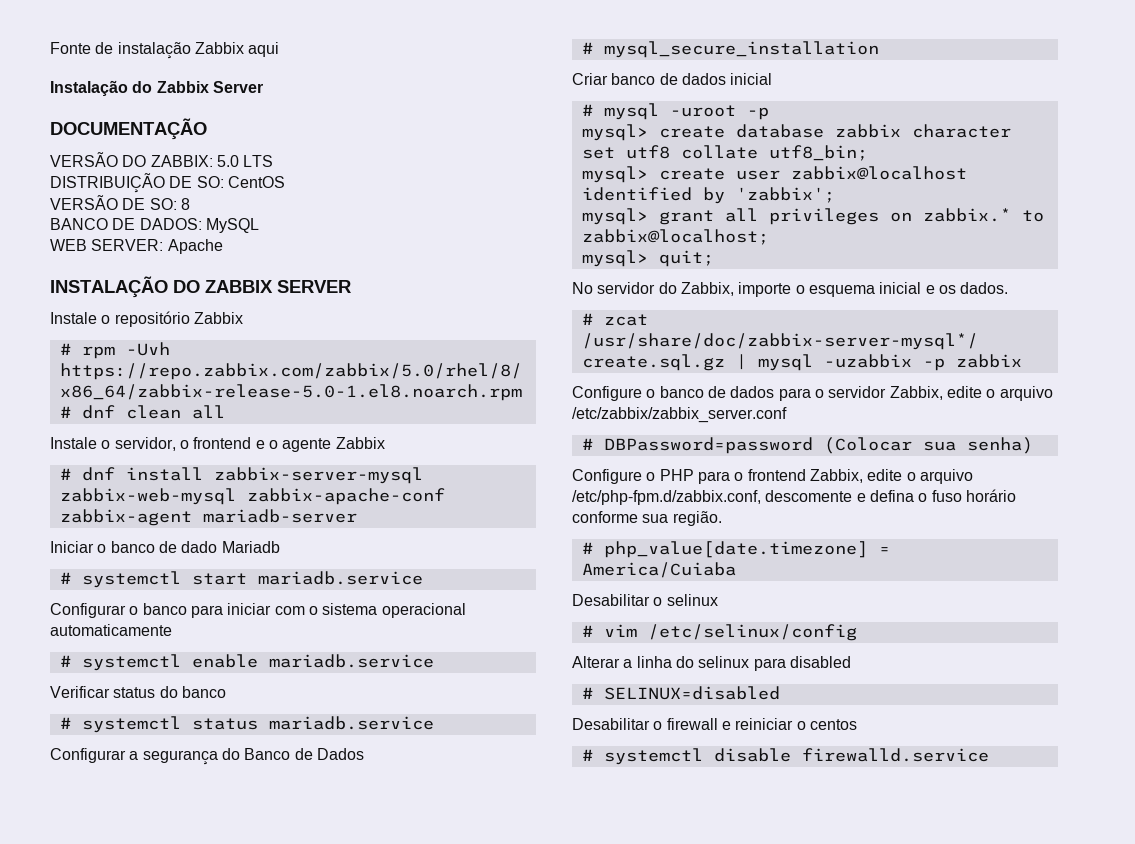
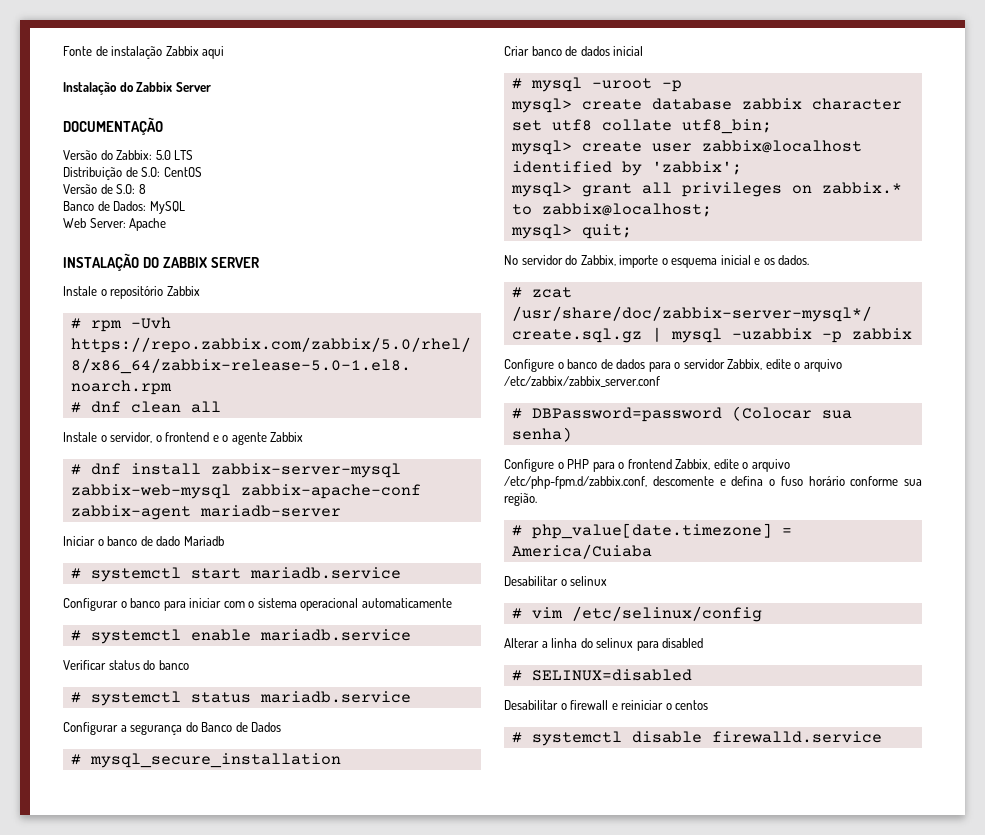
- VERSÃO DO ZABBIX: 5.0 LTS
+ Versão do Zabbix: 5.0 LTS
- DISTRIBUIÇÃO DE SO: CentOS
- VERSÃO DE SO: 8
- BANCO DE DADOS: MySQL
+ Distribuição de S.O: CentOS
+ Versão de S.O: 8
+ Banco de Dados: MySQL
- WEB SERVER: Apache
+ Web Server: Apache

